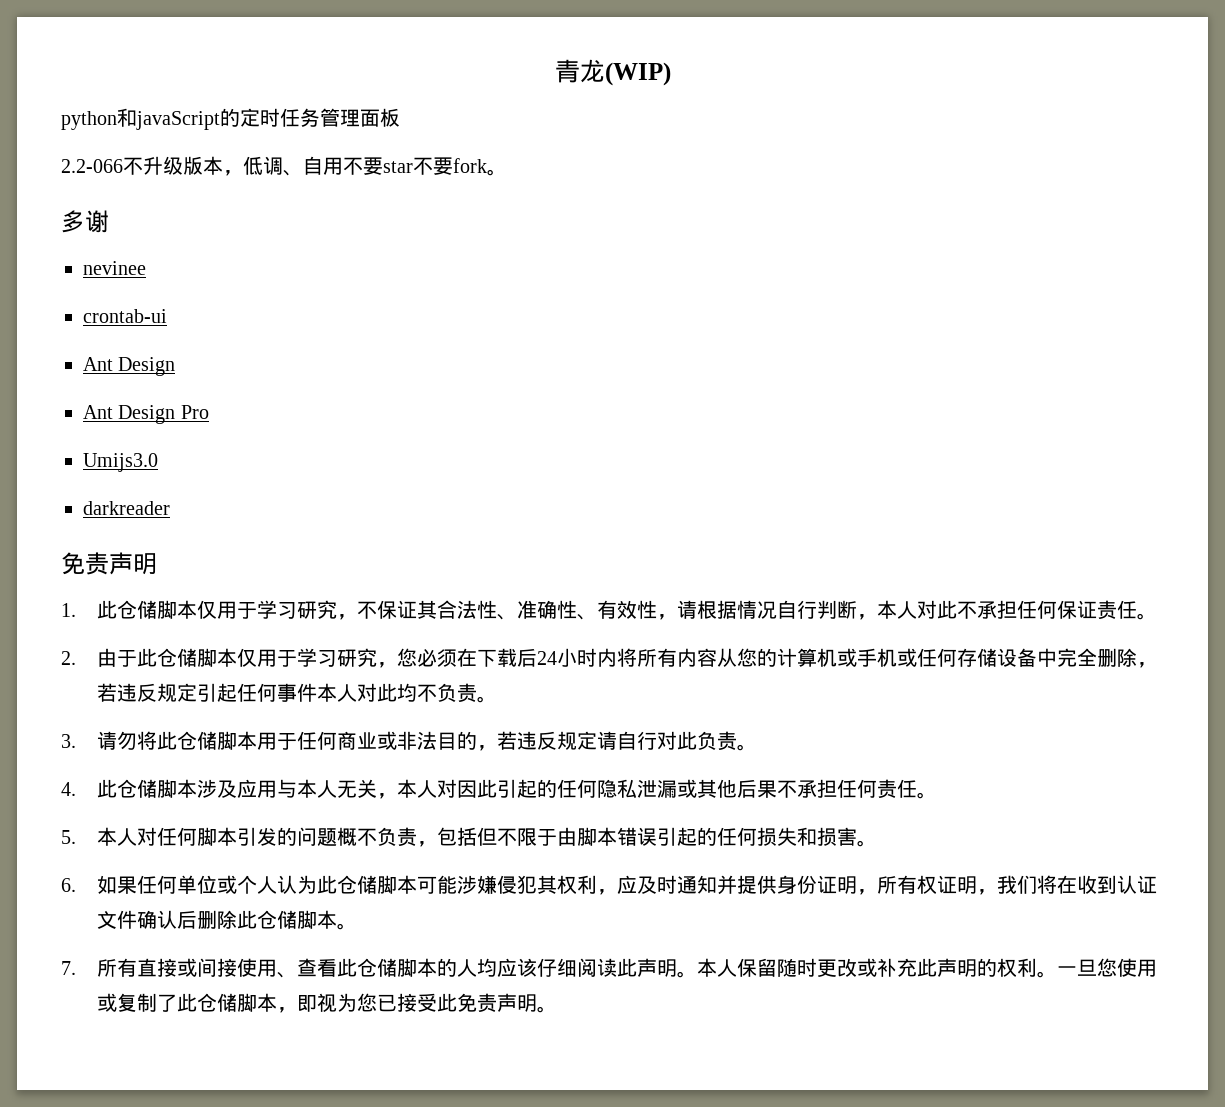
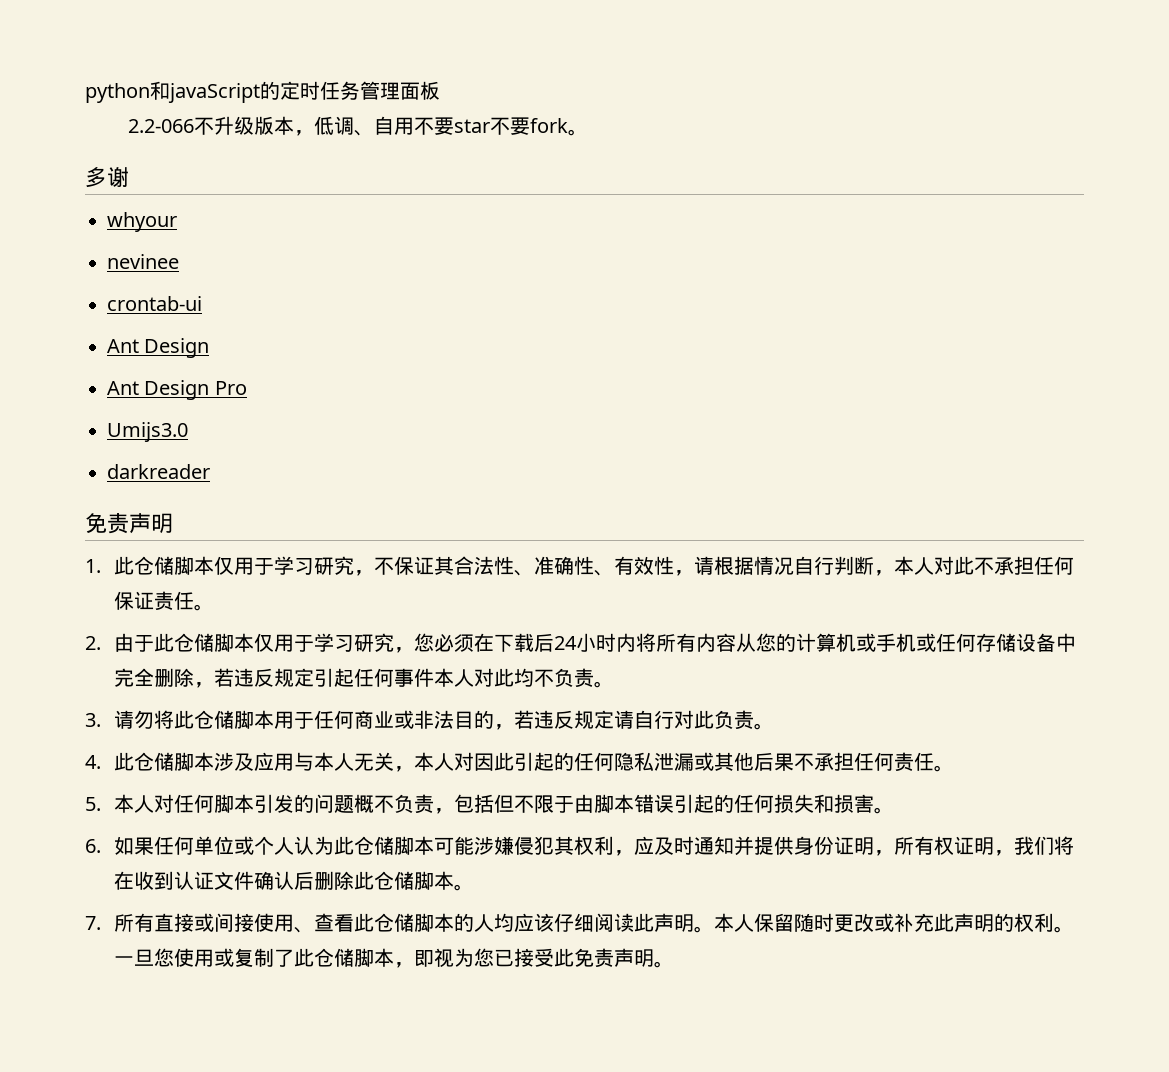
- 青龙(WIP)
+ whyour

